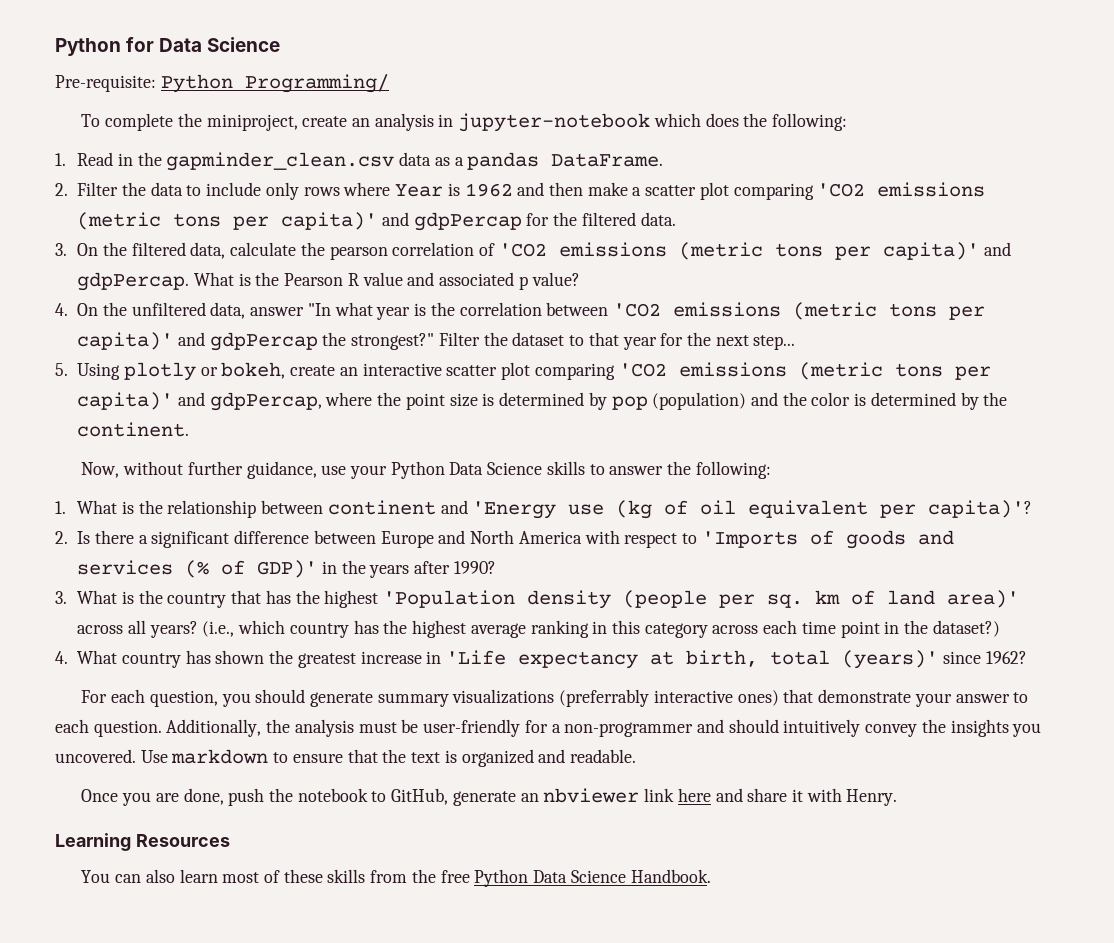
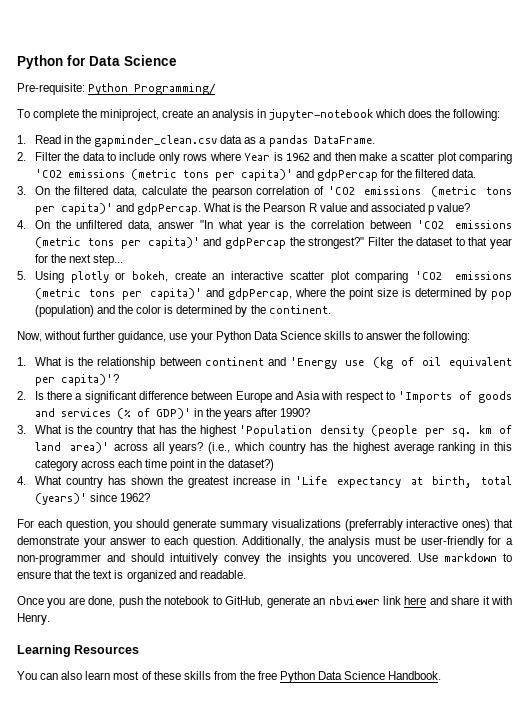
- 2. Is there a significant difference between Europe and North America with respect to 'Imports of goods and services (% of GDP)' in the years after 1990?
+ 2. Is there a significant difference between Europe and Asia with respect to 'Imports of goods and services (% of GDP)' in the years after 1990?

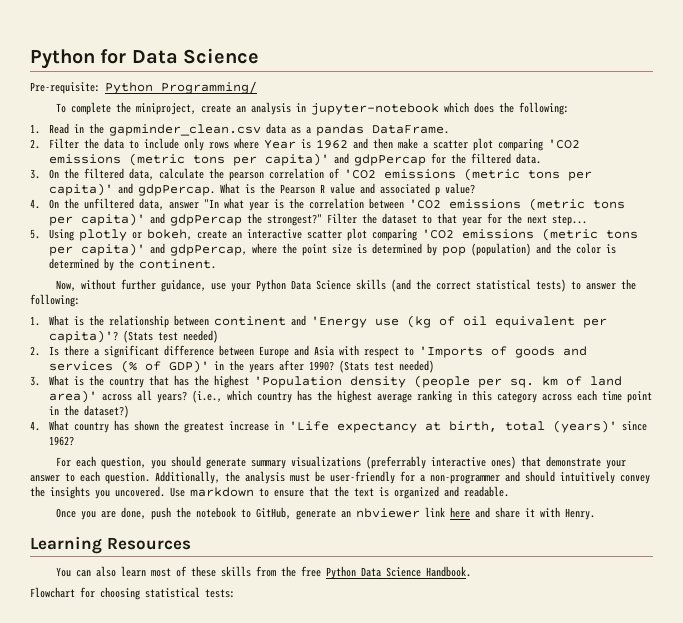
- Now, without further guidance, use your Python Data Science skills to answer the following:
+ Now, without further guidance, use your Python Data Science skills (and the correct statistical tests) to answer the following:
- 1. What is the relationship between continent and 'Energy use (kg of oil equivalent per capita)'?
+ 1. What is the relationship between continent and 'Energy use (kg of oil equivalent per capita)'? (Stats test needed)
- 2. Is there a significant difference between Europe and Asia with respect to 'Imports of goods and services (% of GDP)' in the years after 1990?
+ 2. Is there a significant difference between Europe and Asia with respect to 'Imports of goods and services (% of GDP)' in the years after 1990? (Stats test needed)
+ Flowchart for choosing statistical tests:

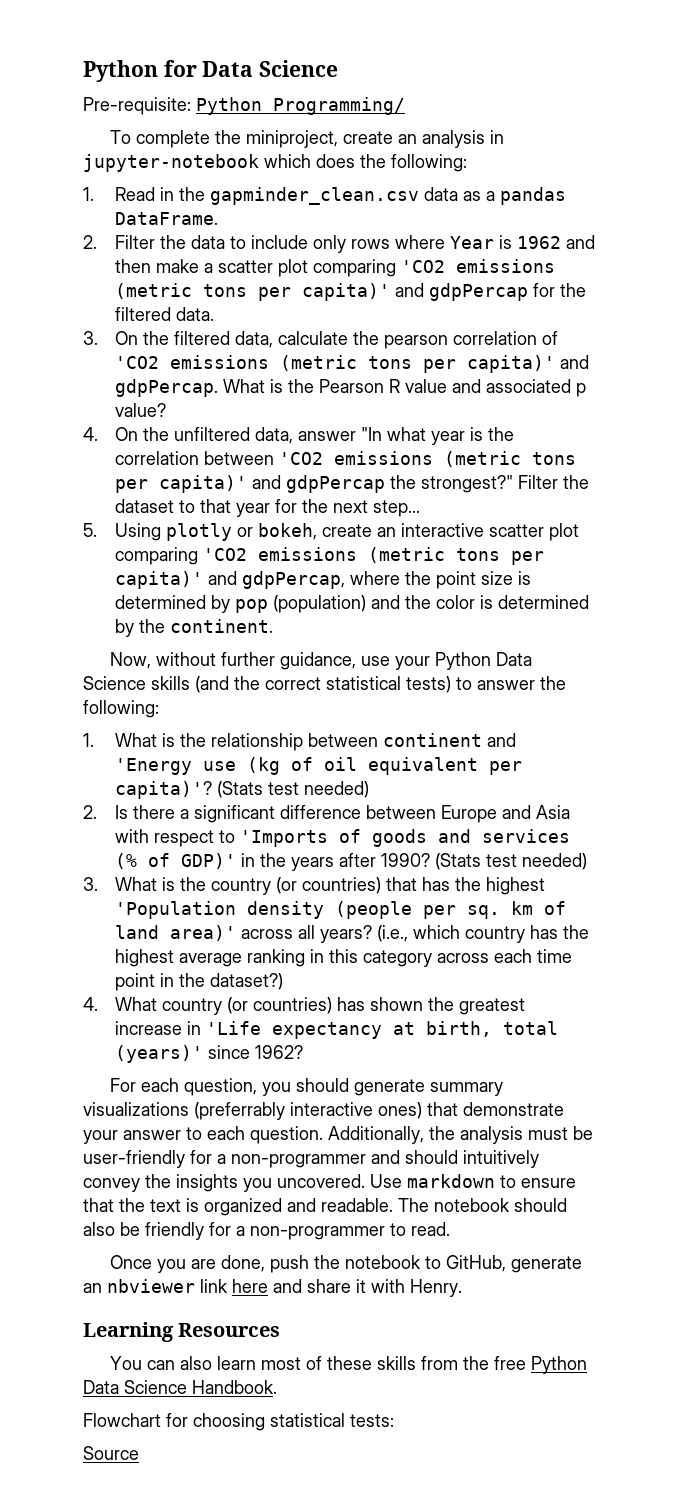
- 3. What is the country that has the highest 'Population density (people per sq. km of land area)' across all years?
+ 3. What is the country (or countries) that has the highest 'Population density (people per sq. km of land area)' across all years?
- 4. What country has shown the greatest increase in 'Life expectancy at birth, total (years)' since 1962?
+ 4. What country (or countries) has shown the greatest increase in 'Life expectancy at birth, total (years)' since 1962?
+ The notebook should also be friendly for a non-programmer to read.
+ Source

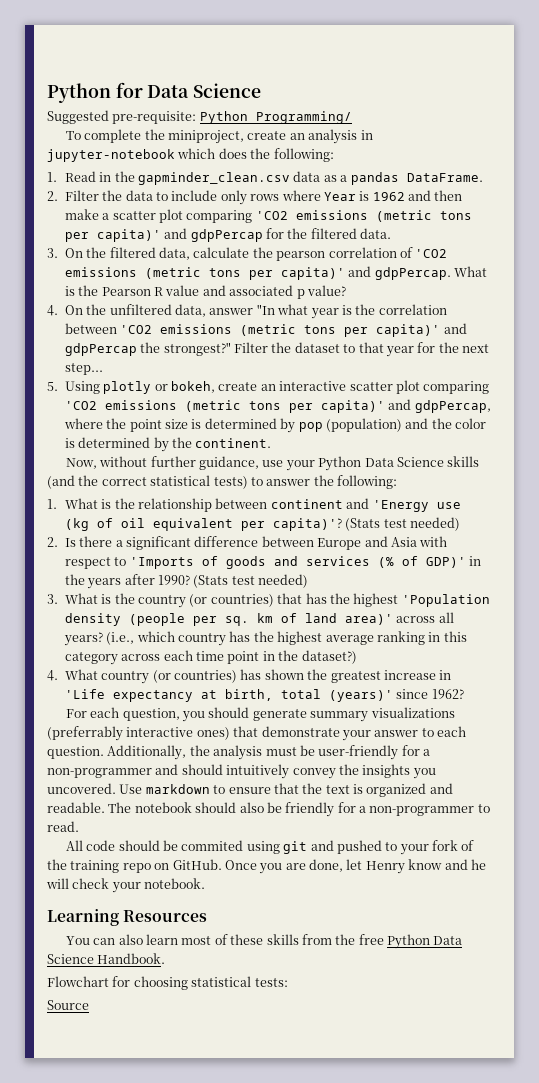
- Pre-requisite: Python Programming/
+ Suggested pre-requisite: Python Programming/
- Once you are done, push the notebook to GitHub, generate an nbviewer link here and share it with Henry.
+ All code should be commited using git and pushed to your fork of the training repo on GitHub. Once you are done, let Henry know and he will check your notebook.

